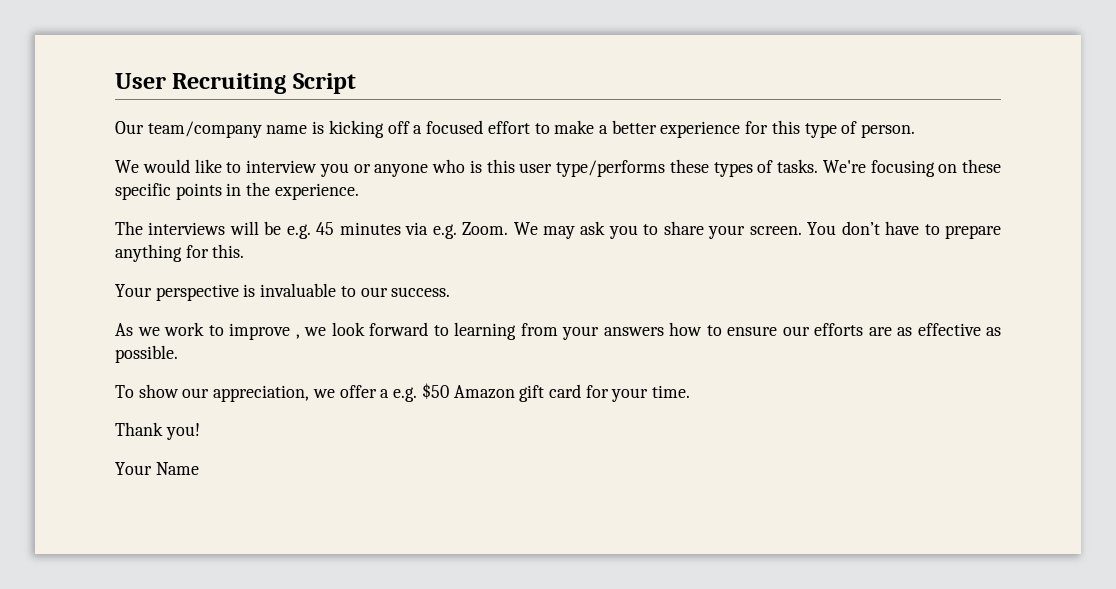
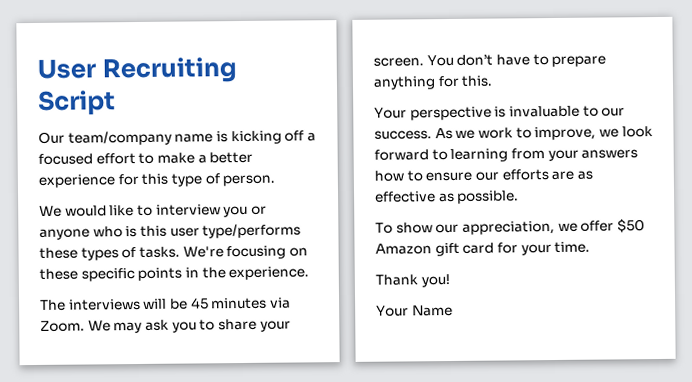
- The interviews will be e.g. 45 minutes via e.g. Zoom.
+ The interviews will be 45 minutes via Zoom.
- Your perspective is invaluable to our success.
- As we work to improve , we look forward to learning from your answers how to ensure our efforts are as effective as possible.
+ Your perspective is invaluable to our success. As we work to improve, we look forward to learning from your answers how to ensure our efforts are as effective as possible.
- To show our appreciation, we offer a e.g. $50 Amazon gift card for your time.
+ To show our appreciation, we offer $50 Amazon gift card for your time.

